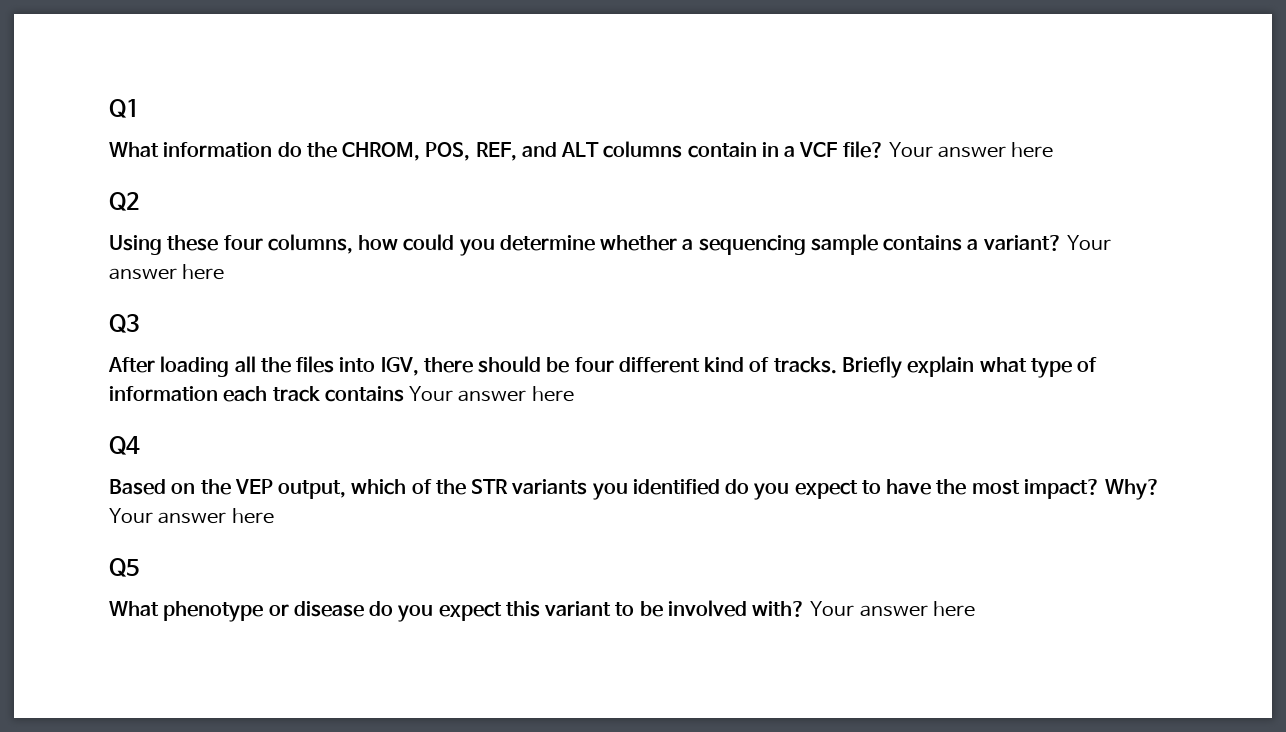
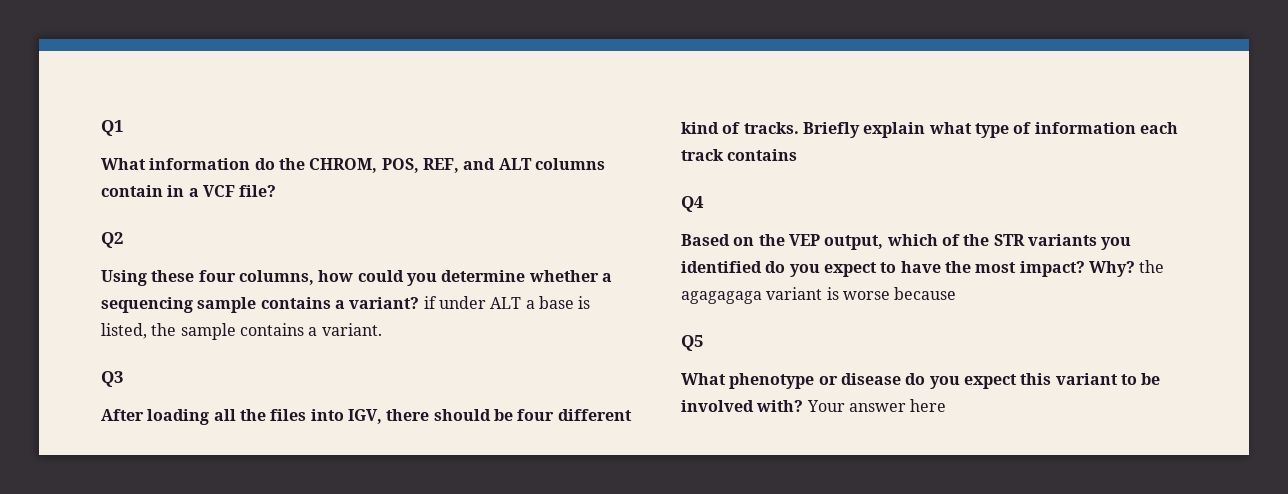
- What information do the CHROM, POS, REF, and ALT columns contain in a VCF file? Your answer here
+ What information do the CHROM, POS, REF, and ALT columns contain in a VCF file?
- Using these four columns, how could you determine whether a sequencing sample contains a variant? Your answer here
+ Using these four columns, how could you determine whether a sequencing sample contains a variant? if under ALT a base is listed, the sample contains a variant.
- Briefly explain what type of information each track contains Your answer here
+ Briefly explain what type of information each track contains
- Why? Your answer here
+ Why? the agagagaga variant is worse because

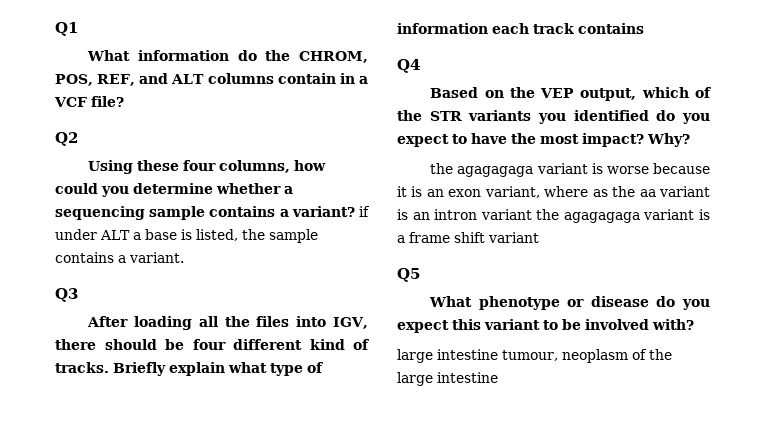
- Why? the agagagaga variant is worse because
+ Why?
+ the agagagaga variant is worse because it is an exon variant, where as the aa variant is an intron variant the agagagaga variant is a frame shift variant
- What phenotype or disease do you expect this variant to be involved with? Your answer here
+ What phenotype or disease do you expect this variant to be involved with?
+ large intestine tumour, neoplasm of the large intestine

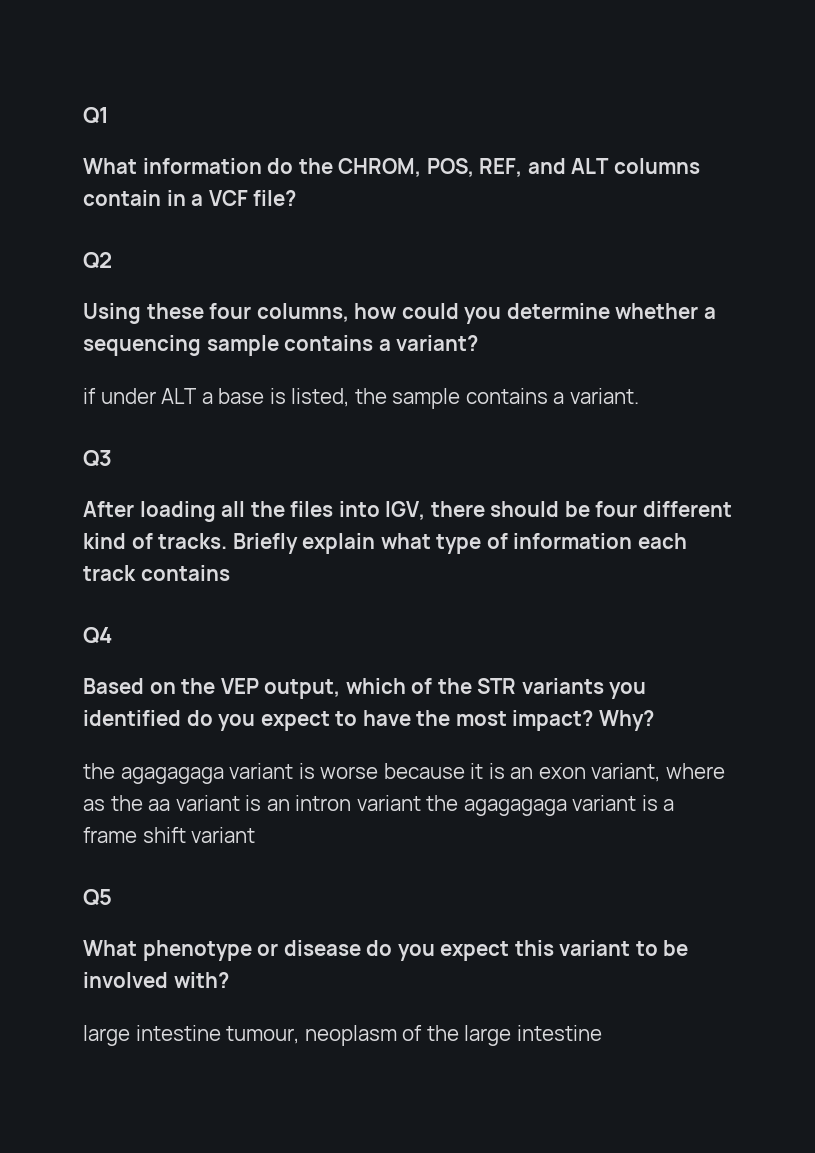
- Using these four columns, how could you determine whether a sequencing sample contains a variant? if under ALT a base is listed, the sample contains a variant.
+ Using these four columns, how could you determine whether a sequencing sample contains a variant?
+ if under ALT a base is listed, the sample contains a variant.

